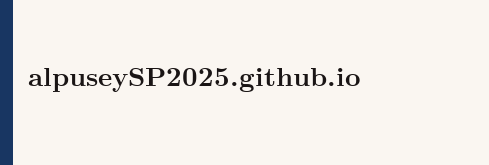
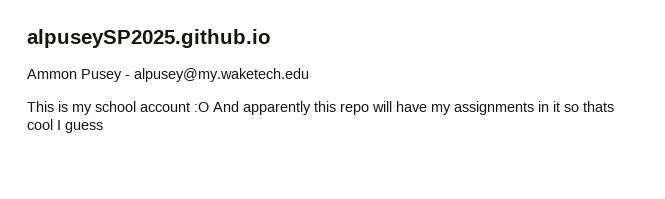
+ Ammon Pusey - alpusey@my.waketech.edu
+ This is my school account :O And apparently this repo will have my assignments in it so thats cool I guess

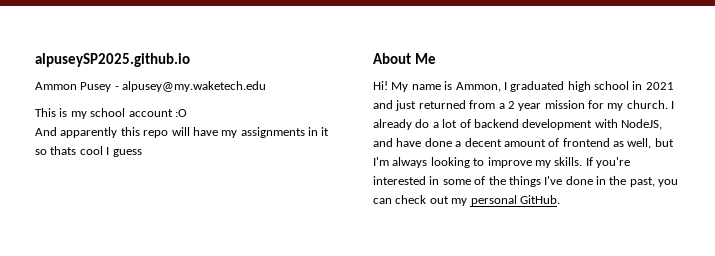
- This is my school account :O And apparently this repo will have my assignments in it so thats cool I guess
+ This is my school account :O
+ And apparently this repo will have my assignments in it so thats cool I guess
+ About Me
+ Hi! My name is Ammon, I graduated high school in 2021 and just returned from a 2 year mission for my church. I already do a lot of backend development with NodeJS, and have done a decent amount of frontend as well, but I'm always looking to improve my skills. If you're interested in some of the things I've done in the past, you can check out my personal GitHub.

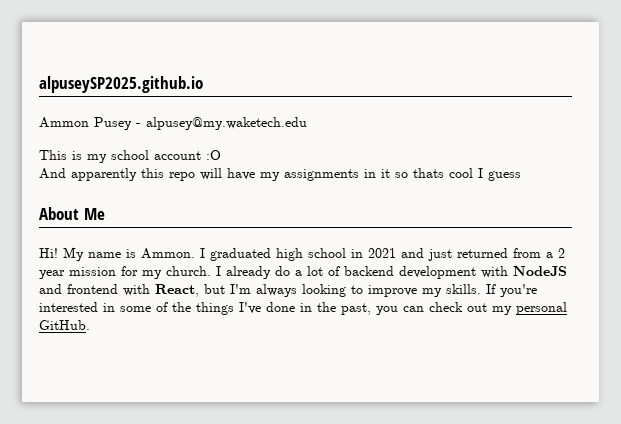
- My name is Ammon, I graduated high school in 2021 and just returned from a 2 year mission for my church.
+ My name is Ammon. I graduated high school in 2021 and just returned from a 2 year mission for my church.
- I already do a lot of backend development with NodeJS, and have done a decent amount of frontend as well, but I'm always looking to improve my skills.
+ I already do a lot of backend development with NodeJS and frontend with React, but I'm always looking to improve my skills.

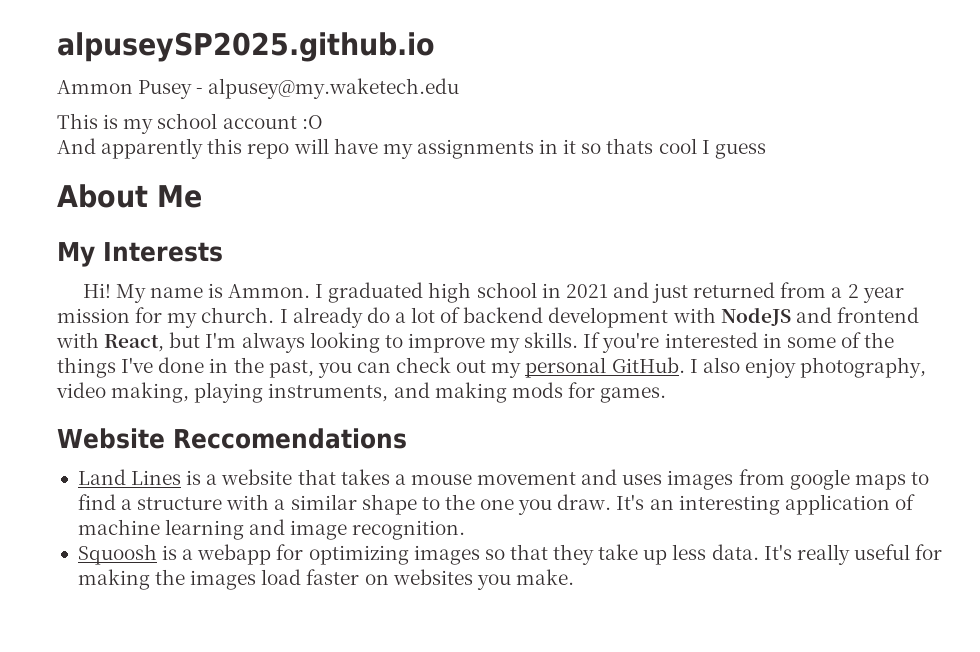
+ My Interests
+ I also enjoy photography, video making, playing instruments, and making mods for games.
+ Website Reccomendations
+ Land Lines is a website that takes a mouse movement and uses images from google maps to find a structure with a similar shape to the one you draw. It's an interesting application of machine learning and image recognition.
+ Squoosh is a webapp for optimizing images so that they take up less data. It's really useful for making the images load faster on websites you make.

